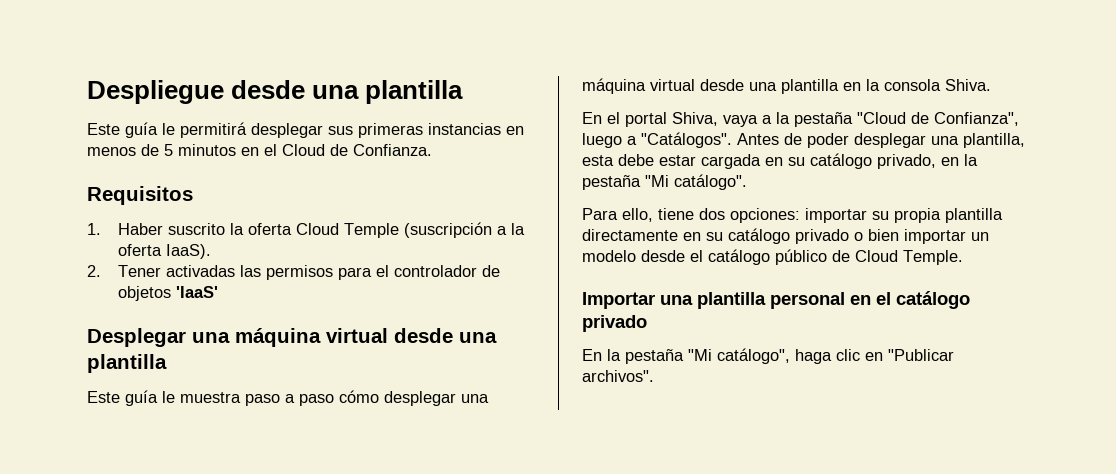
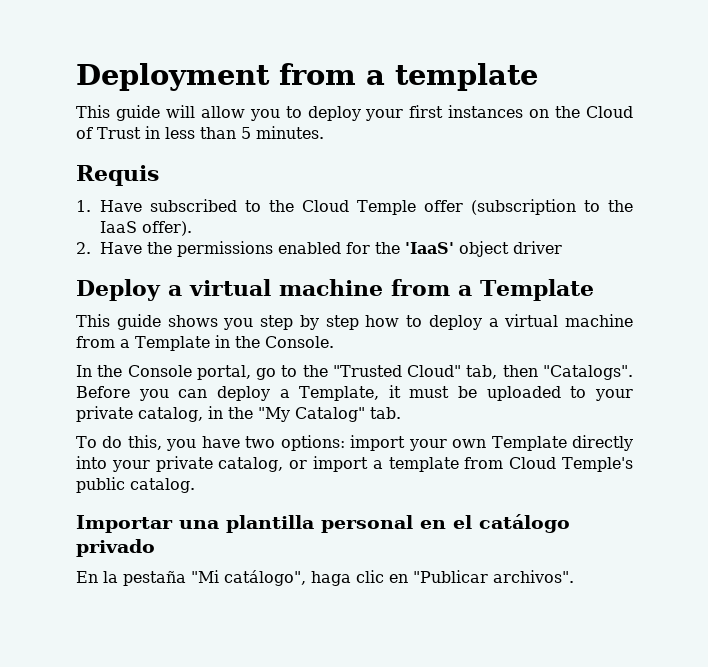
- Despliegue desde una plantilla
- Este guía le permitirá desplegar sus primeras instancias en menos de 5 minutos en el Cloud de Confianza.
- Requisitos
- 1. Haber suscrito la oferta Cloud Temple (suscripción a la oferta IaaS).
- 2. Tener activadas las permisos para el controlador de objetos 'IaaS'
- Desplegar una máquina virtual desde una plantilla
- Este guía le muestra paso a paso cómo desplegar una máquina virtual desde una plantilla en la consola Shiva.
- En el portal Shiva, vaya a la pestaña "Cloud de Confianza", luego a "Catálogos". Antes de poder desplegar una plantilla, esta debe estar cargada en su catálogo privado, en la pestaña "Mi catálogo".
- Para ello, tiene dos opciones: importar su propia plantilla directamente en su catálogo privado o bien importar un modelo desde el catálogo público de Cloud Temple.
+ Deployment from a template
+ This guide will allow you to deploy your first instances on the Cloud of Trust in less than 5 minutes.
+ Requis
+ 1. Have subscribed to the Cloud Temple offer (subscription to the IaaS offer).
+ 2. Have the permissions enabled for the 'IaaS' object driver
+ Deploy a virtual machine from a Template
+ This guide shows you step by step how to deploy a virtual machine from a Template in the Console.
+ In the Console portal, go to the "Trusted Cloud" tab, then "Catalogs". Before you can deploy a Template, it must be uploaded to your private catalog, in the "My Catalog" tab.
+ To do this, you have two options: import your own Template directly into your private catalog, or import a template from Cloud Temple's public catalog.

